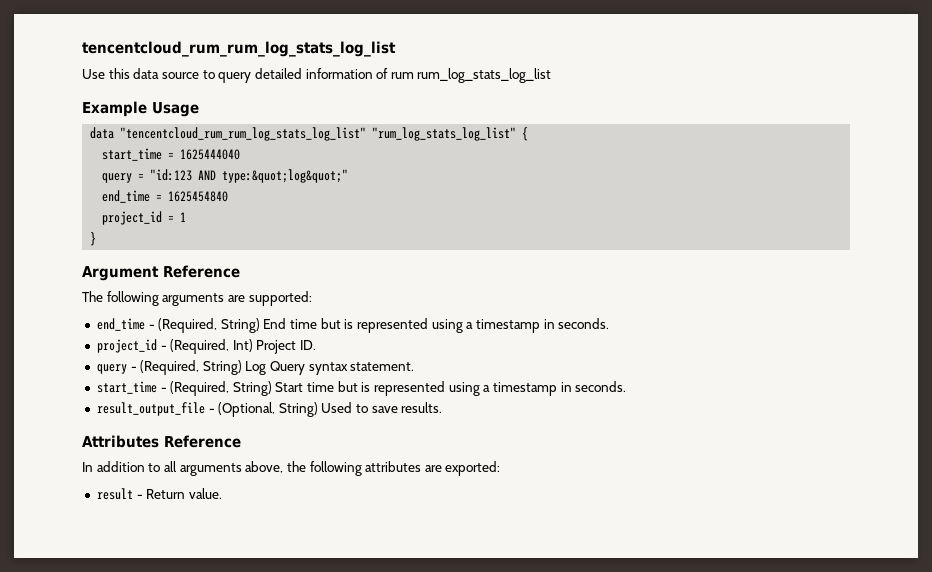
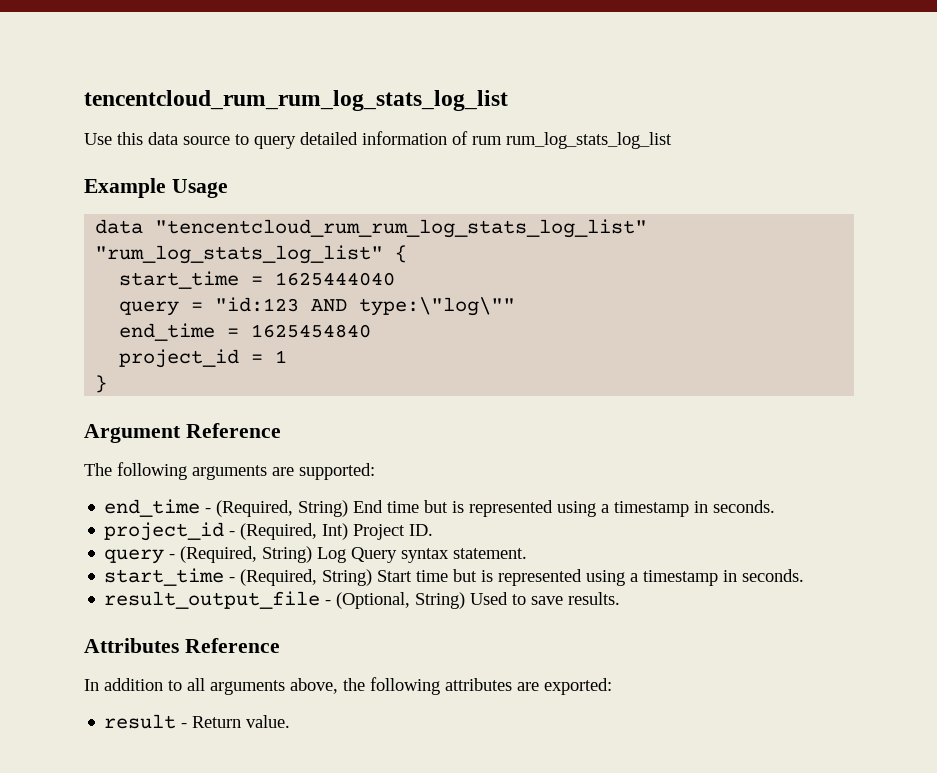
- query = "id:123 AND type:&quot;log&quot;"
+ query = "id:123 AND type:\"log\""

